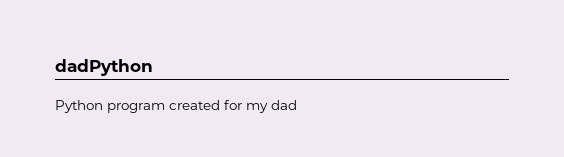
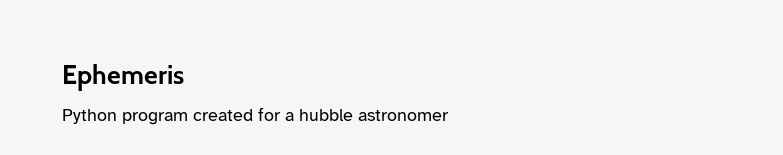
- dadPython
+ Ephemeris
- Python program created for my dad
+ Python program created for a hubble astronomer

